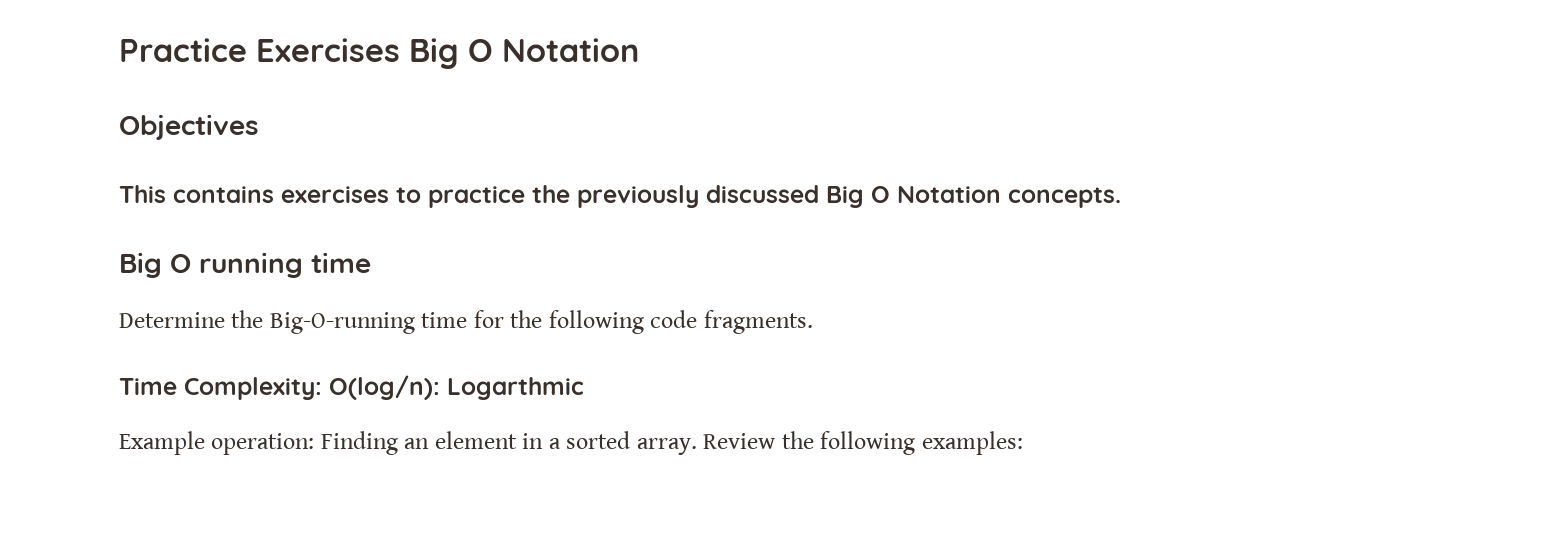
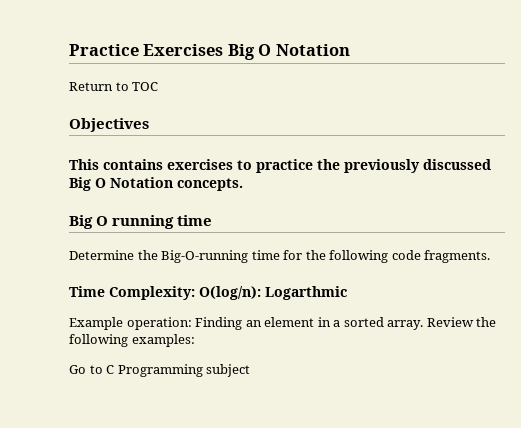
+ Return to TOC
+ Go to C Programming subject

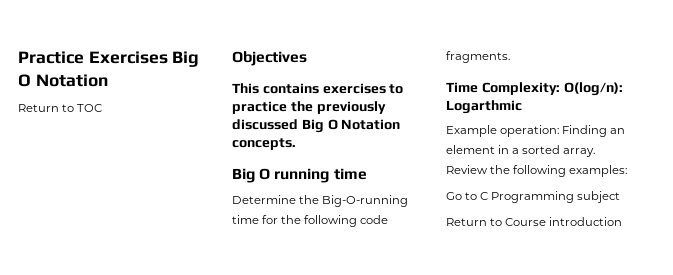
+ Return to Course introduction

